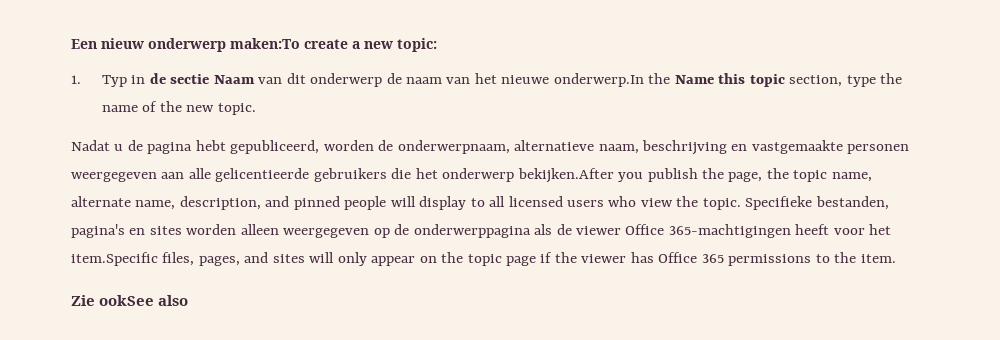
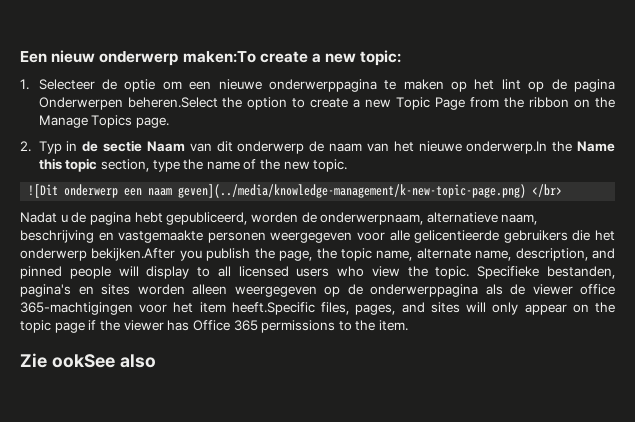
- 1. Typ in de sectie Naam van dit onderwerp de naam van het nieuwe onderwerp.In the Name this topic section, type the name of the new topic.
+ 1. Selecteer de optie om een nieuwe onderwerppagina te maken op het lint op de pagina Onderwerpen beheren.Select the option to create a new Topic Page from the ribbon on the Manage Topics page.
+ 2. Typ in de sectie Naam van dit onderwerp de naam van het nieuwe onderwerp.In the Name this topic section, type the name of the new topic.
+ ![Dit onderwerp een naam geven](../media/knowledge-management/k-new-topic-page.png) </br>
- Nadat u de pagina hebt gepubliceerd, worden de onderwerpnaam, alternatieve naam, beschrijving en vastgemaakte personen weergegeven aan alle gelicentieerde gebruikers die het onderwerp bekijken.After you publish the page, the topic name, alternate name, description, and pinned people will display to all licensed users who view the topic.
+ Nadat u de pagina hebt gepubliceerd, worden de onderwerpnaam, alternatieve naam, beschrijving en vastgemaakte personen weergegeven voor alle gelicentieerde gebruikers die het onderwerp bekijken.After you publish the page, the topic name, alternate name, description, and pinned people will display to all licensed users who view the topic.
- Specifieke bestanden, pagina's en sites worden alleen weergegeven op de onderwerppagina als de viewer Office 365-machtigingen heeft voor het item.Specific files, pages, and sites will only appear on the topic page if the viewer has Office 365 permissions to the item.
+ Specifieke bestanden, pagina's en sites worden alleen weergegeven op de onderwerppagina als de viewer office 365-machtigingen voor het item heeft.Specific files, pages, and sites will only appear on the topic page if the viewer has Office 365 permissions to the item.

